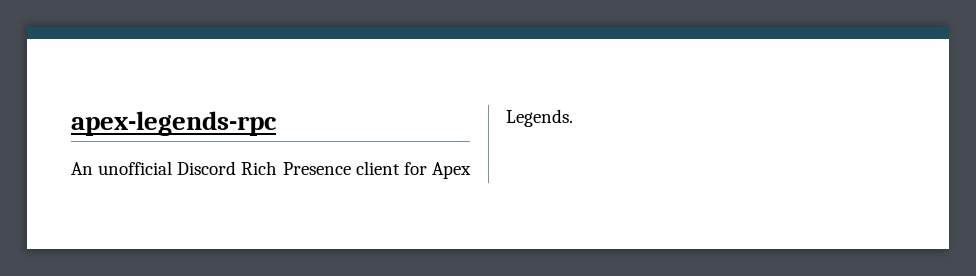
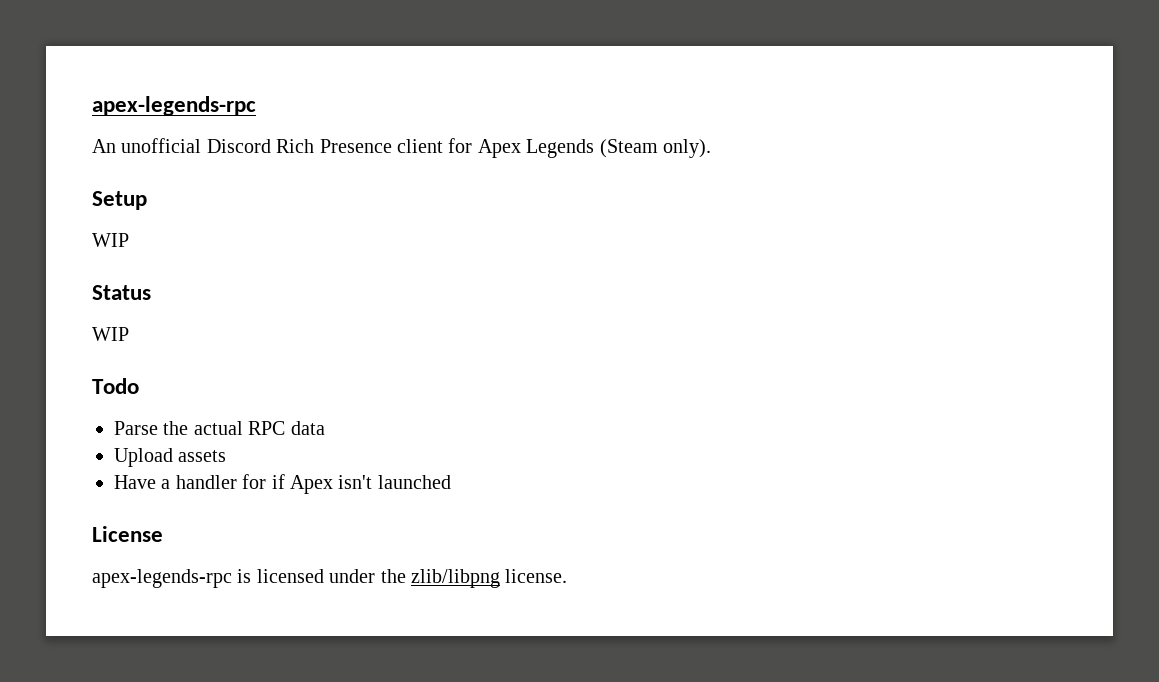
- An unofficial Discord Rich Presence client for Apex Legends.
+ An unofficial Discord Rich Presence client for Apex Legends (Steam only).
+ Setup
+ WIP
+ Status
+ WIP
+ Todo
+ Parse the actual RPC data
+ Upload assets
+ Have a handler for if Apex isn't launched
+ License
+ apex-legends-rpc is licensed under the zlib/libpng license.

